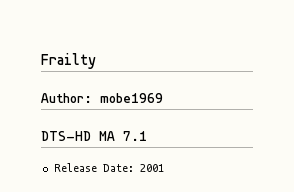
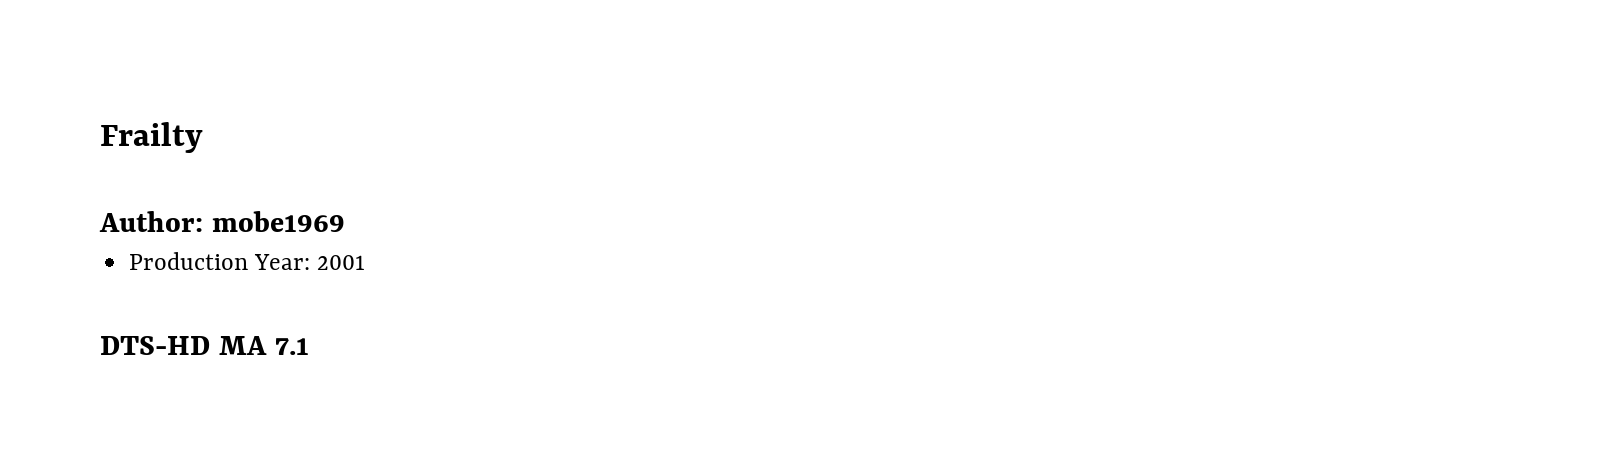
+ Production Year: 2001
- Release Date: 2001

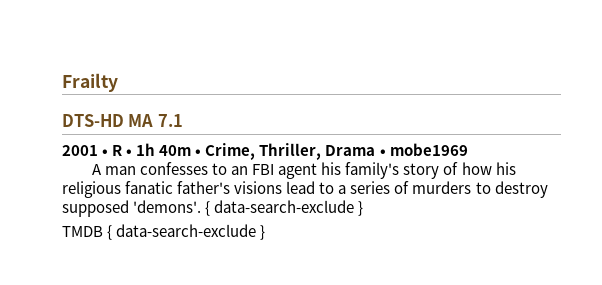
- Author: mobe1969
- Production Year: 2001
  DTS-HD MA 7.1
+ 2001 • R • 1h 40m • Crime, Thriller, Drama • mobe1969
+ A man confesses to an FBI agent his family's story of how his religious fanatic father's visions lead to a series of murders to destroy supposed 'demons'. { data-search-exclude }
+ TMDB { data-search-exclude }

